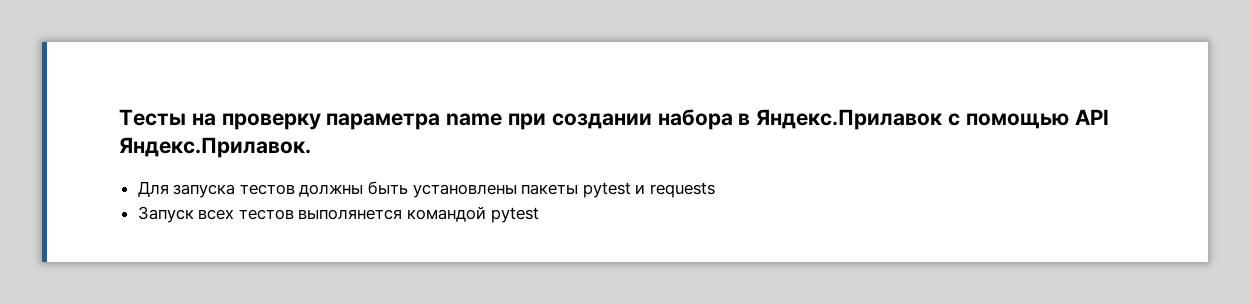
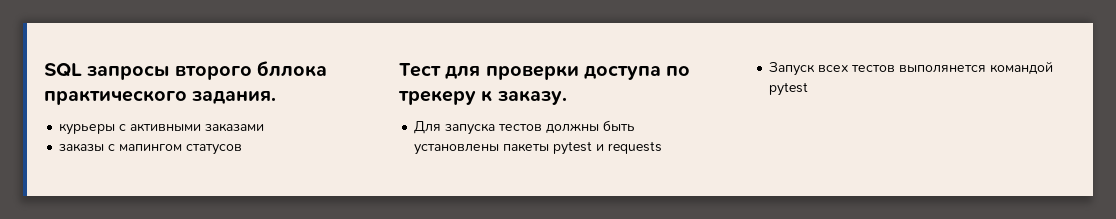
- Тесты на проверку параметра name при создании набора в Яндекс.Прилавок с помощью API Яндекс.Прилавок.
+ SQL запросы второго бллока практического задания.
+ курьеры с активными заказами
+ заказы с мапингом статусов
+ Тест для проверки доступа по трекеру к заказу.

